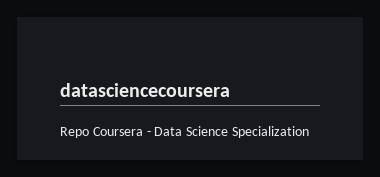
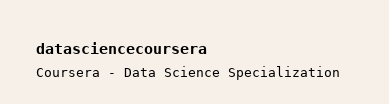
- Repo Coursera - Data Science Specialization
+ Coursera - Data Science Specialization

